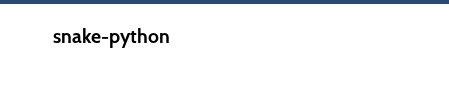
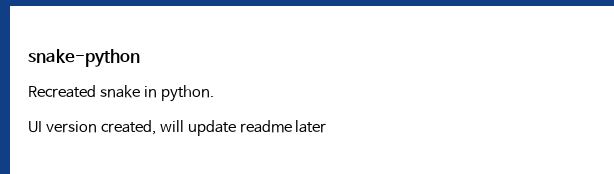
+ Recreated snake in python.
+ UI version created, will update readme later

